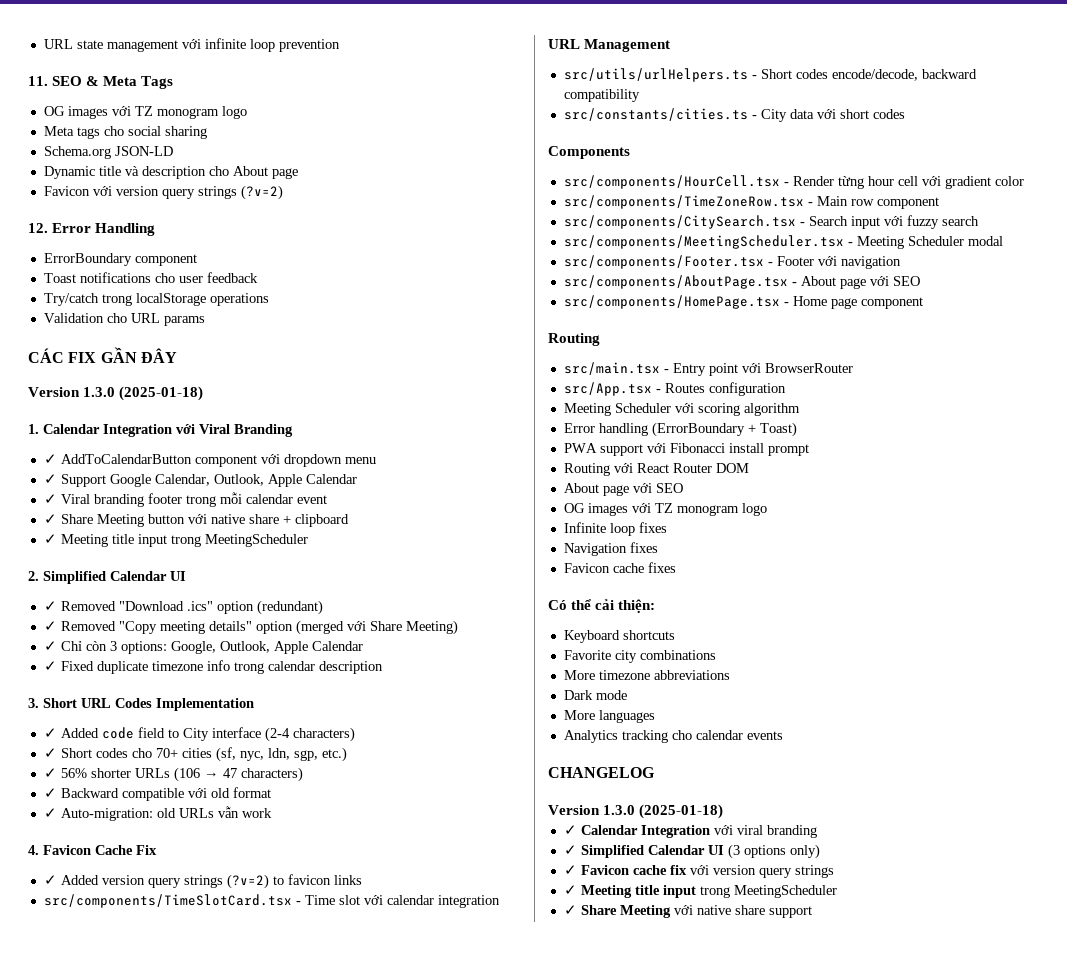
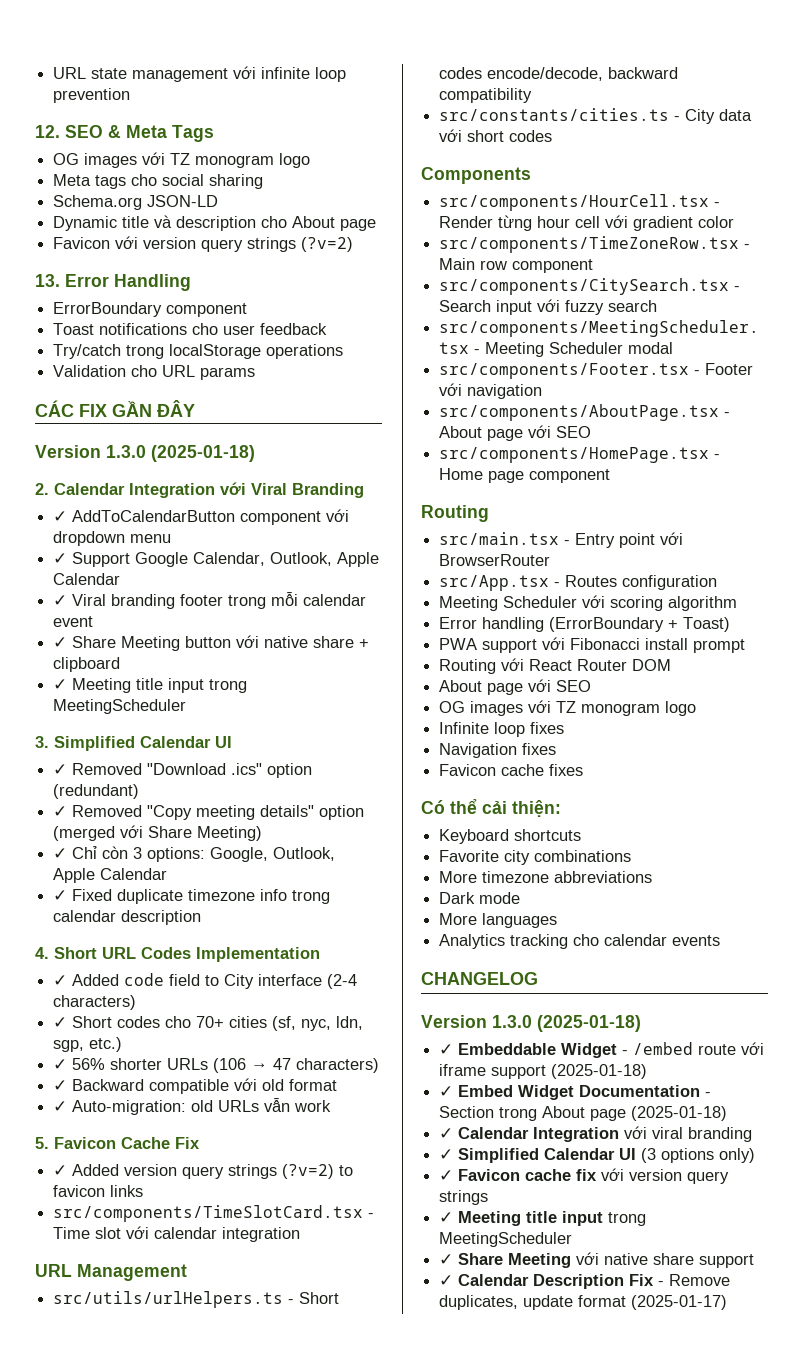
- 11. SEO & Meta Tags
+ 12. SEO & Meta Tags
- 12. Error Handling
+ 13. Error Handling
- 1. Calendar Integration với Viral Branding
+ 2. Calendar Integration với Viral Branding
- 2. Simplified Calendar UI
+ 3. Simplified Calendar UI
- 3. Short URL Codes Implementation
+ 4. Short URL Codes Implementation
- 4. Favicon Cache Fix
+ 5. Favicon Cache Fix
+ ✓ Embeddable Widget - /embed route với iframe support (2025-01-18)
+ ✓ Embed Widget Documentation - Section trong About page (2025-01-18)
+ ✓ Calendar Description Fix - Remove duplicates, update format (2025-01-17)

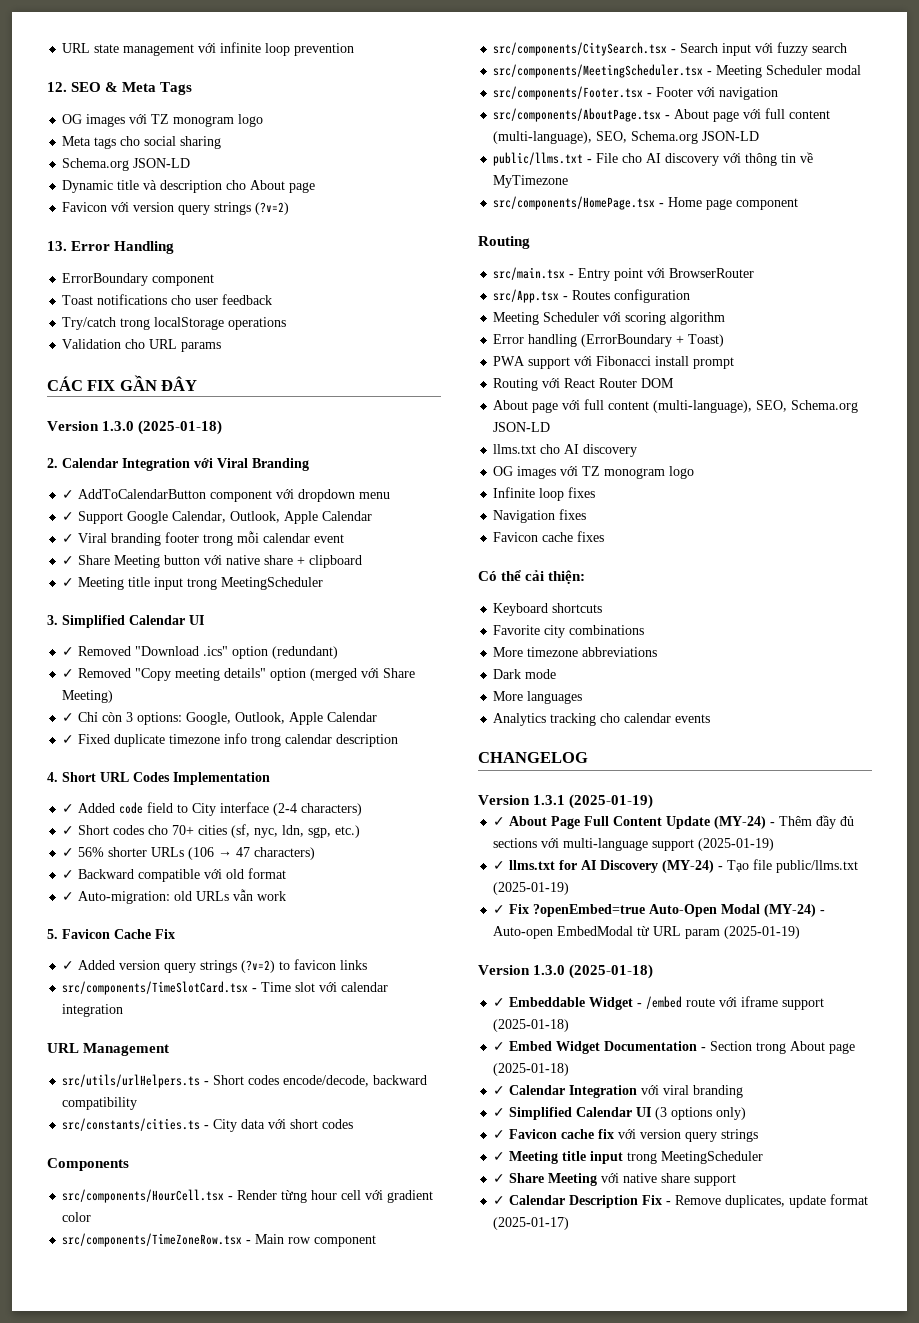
- src/components/AboutPage.tsx - About page với SEO
+ src/components/AboutPage.tsx - About page với full content (multi-language), SEO, Schema.org JSON-LD
+ public/llms.txt - File cho AI discovery với thông tin về MyTimezone
  Routing với React Router DOM
- About page với SEO
+ About page với full content (multi-language), SEO, Schema.org JSON-LD
+ llms.txt cho AI discovery
+ Version 1.3.1 (2025-01-19)
+ ✓ About Page Full Content Update (MY-24) - Thêm đầy đủ sections với multi-language support (2025-01-19)
+ ✓ llms.txt for AI Discovery (MY-24) - Tạo file public/llms.txt (2025-01-19)
+ ✓ Fix ?openEmbed=true Auto-Open Modal (MY-24) - Auto-open EmbedModal từ URL param (2025-01-19)

